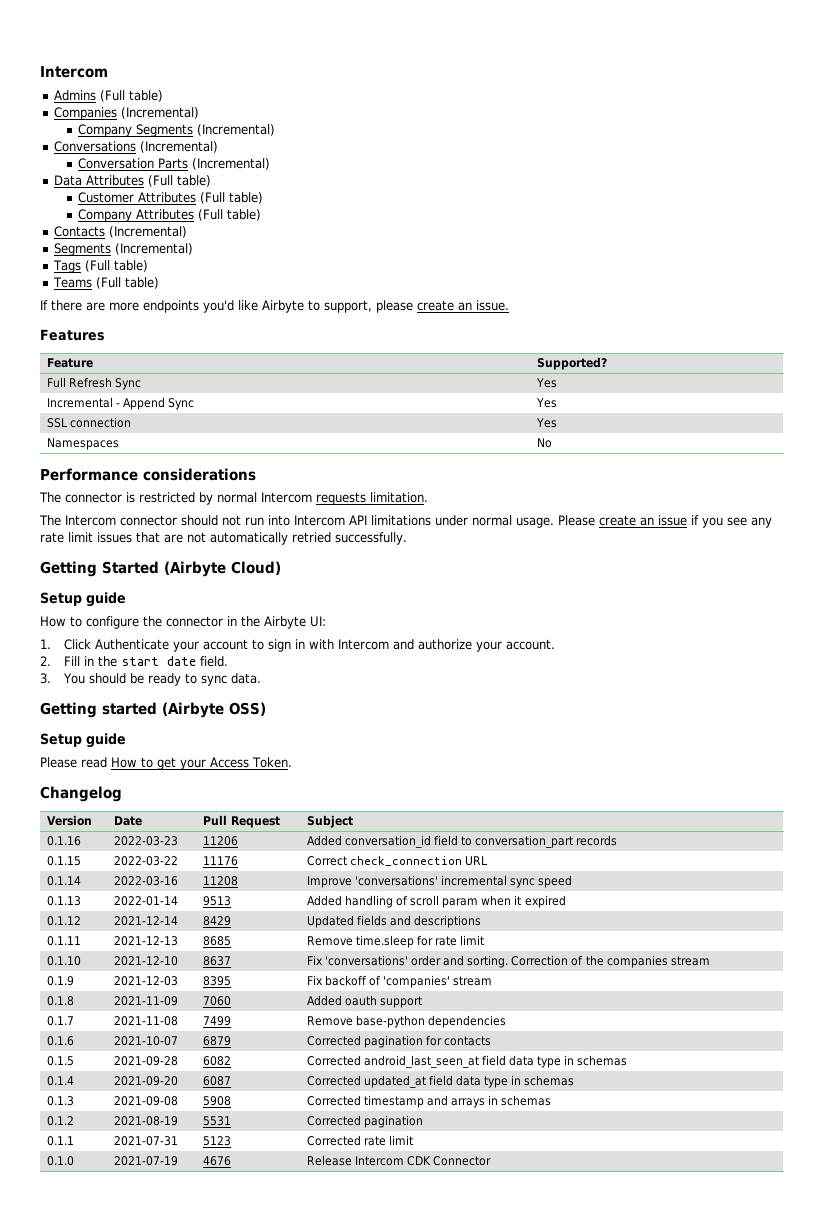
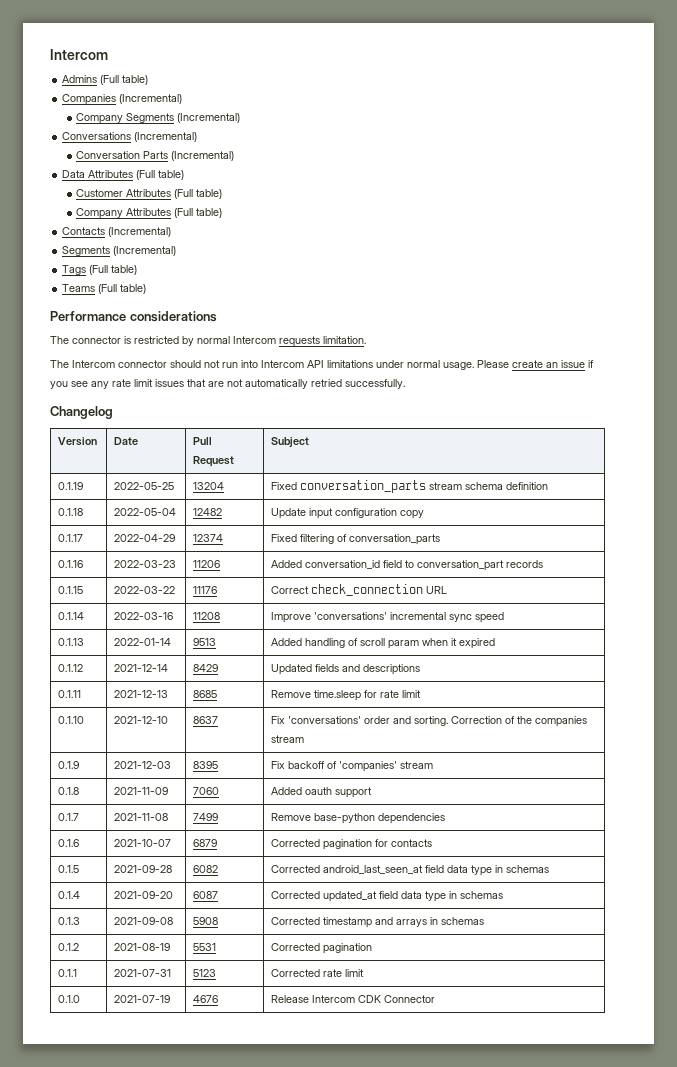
- If there are more endpoints you'd like Airbyte to support, please create an issue.
- Features
- Feature | Supported?
- Full Refresh Sync | Yes
- Incremental - Append Sync | Yes
- SSL connection | Yes
- Namespaces | No
- Getting Started (Airbyte Cloud)
- Setup guide
- How to configure the connector in the Airbyte UI:
- 1. Click Authenticate your account to sign in with Intercom and authorize your account.
- 2. Fill in the start date field.
- 3. You should be ready to sync data.
- Getting started (Airbyte OSS)
- Setup guide
- Please read How to get your Access Token.
+ 0.1.19 | 2022-05-25 | 13204 | Fixed conversation_parts stream schema definition
+ 0.1.18 | 2022-05-04 | 12482 | Update input configuration copy
+ 0.1.17 | 2022-04-29 | 12374 | Fixed filtering of conversation_parts

